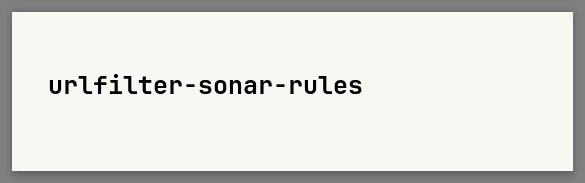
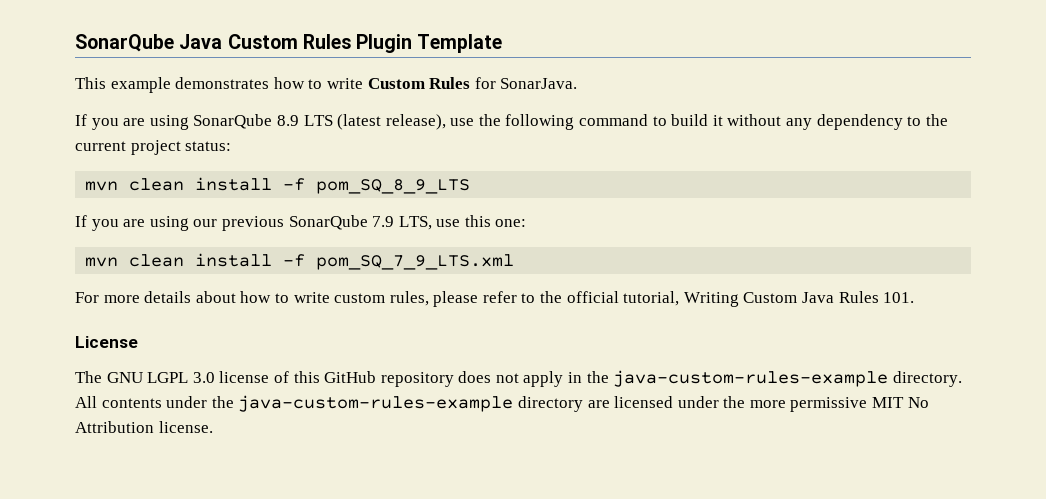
- urlfilter-sonar-rules
+ SonarQube Java Custom Rules Plugin Template
+ This example demonstrates how to write Custom Rules for SonarJava.
+ If you are using SonarQube 8.9 LTS (latest release), use the following command to build it without any dependency to the current project status:
+ mvn clean install -f pom_SQ_8_9_LTS
+ If you are using our previous SonarQube 7.9 LTS, use this one:
+ mvn clean install -f pom_SQ_7_9_LTS.xml
+ For more details about how to write custom rules, please refer to the official tutorial, Writing Custom Java Rules 101.
+ License
+ The GNU LGPL 3.0 license of this GitHub repository does not apply in the java-custom-rules-example directory. All contents under the java-custom-rules-example directory are licensed under the more permissive MIT No Attribution license.

